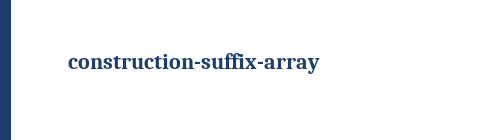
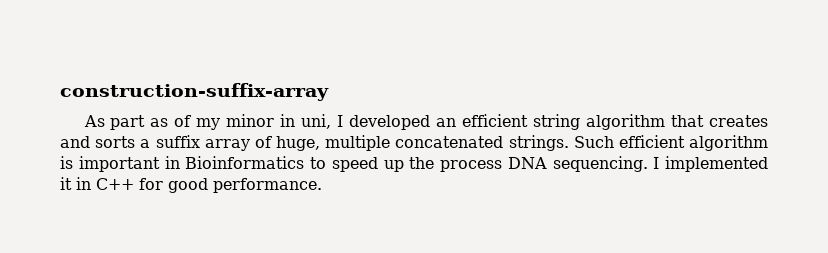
+ As part as of my minor in uni, I developed an efficient string algorithm that creates and sorts a suffix array of huge, multiple concatenated strings. Such efficient algorithm is important in Bioinformatics to speed up the process DNA sequencing. I implemented it in C++ for good performance.

